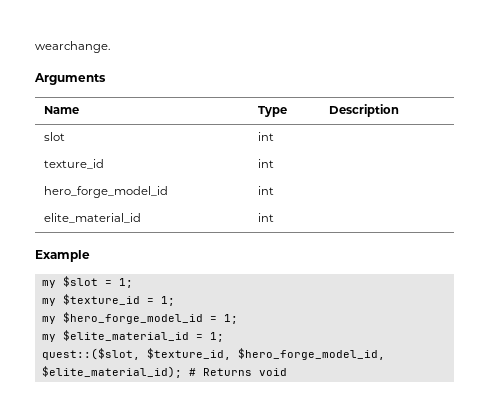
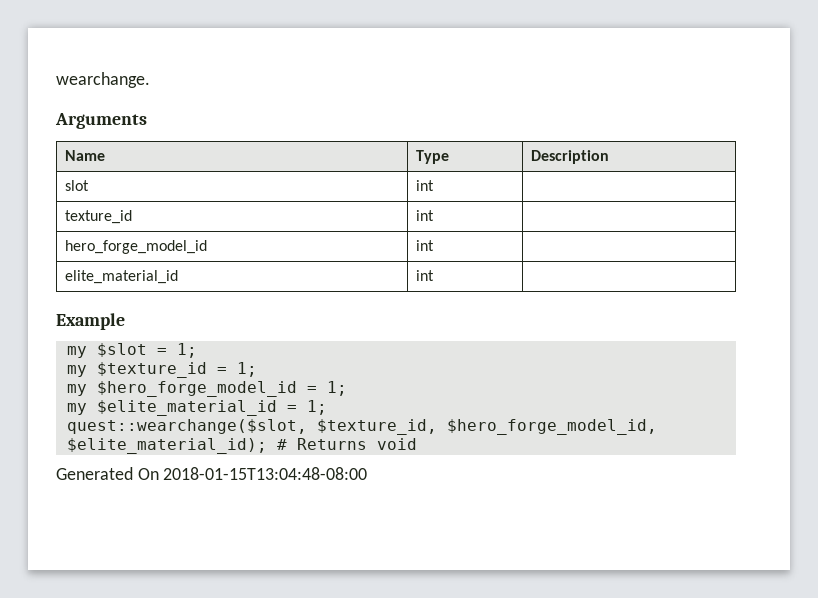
- quest::($slot, $texture_id, $hero_forge_model_id, $elite_material_id); # Returns void
+ quest::wearchange($slot, $texture_id, $hero_forge_model_id, $elite_material_id); # Returns void
+ Generated On 2018-01-15T13:04:48-08:00

